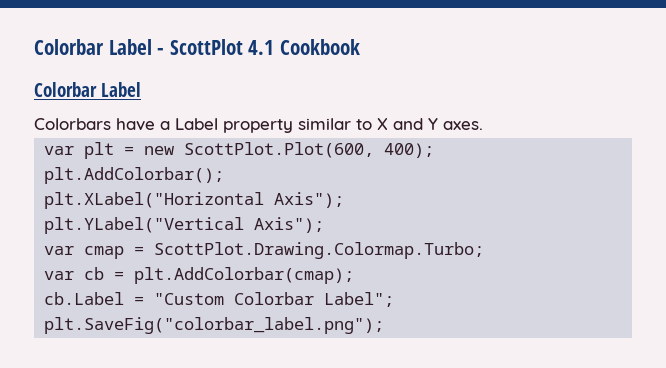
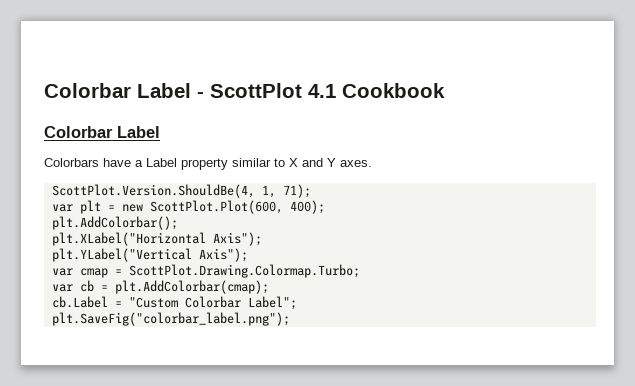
+ ScottPlot.Version.ShouldBe(4, 1, 71);

